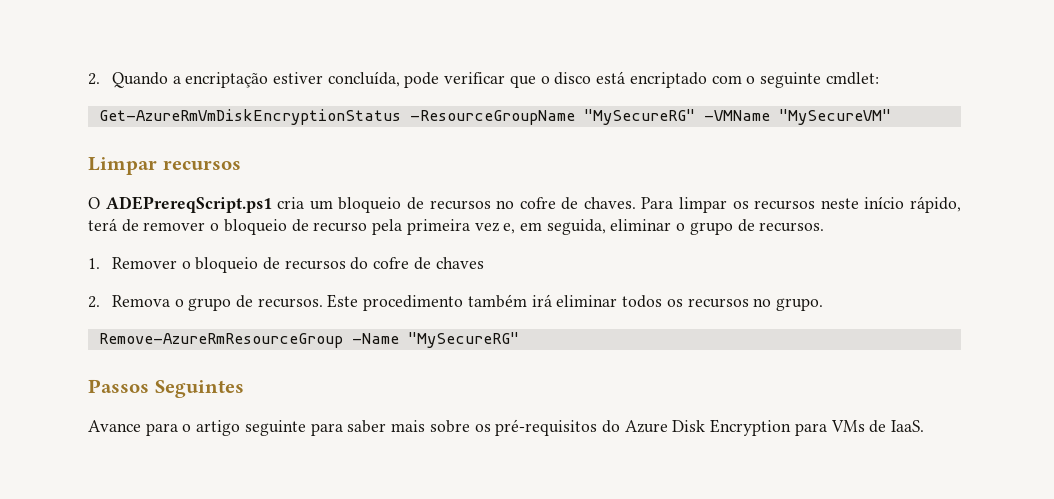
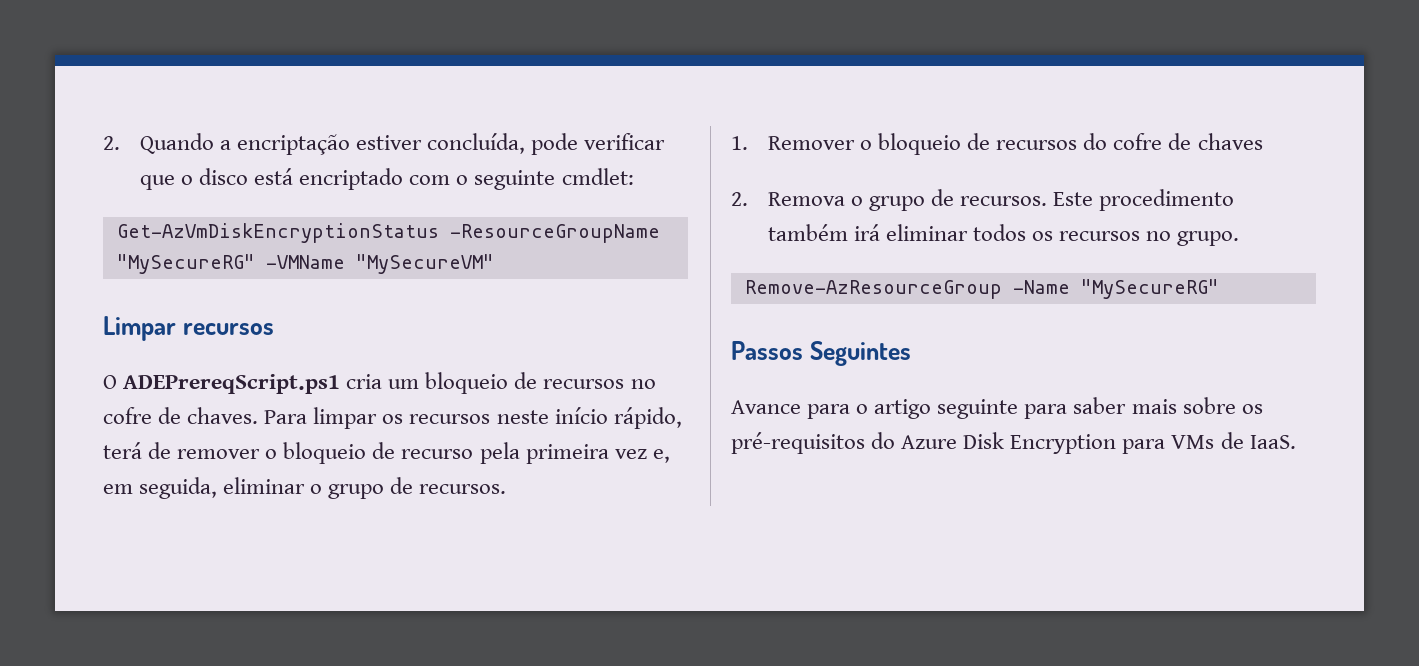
- Get-AzureRmVmDiskEncryptionStatus -ResourceGroupName "MySecureRG" -VMName "MySecureVM"
+ Get-AzVmDiskEncryptionStatus -ResourceGroupName "MySecureRG" -VMName "MySecureVM"
- Remove-AzureRmResourceGroup -Name "MySecureRG"
+ Remove-AzResourceGroup -Name "MySecureRG"

